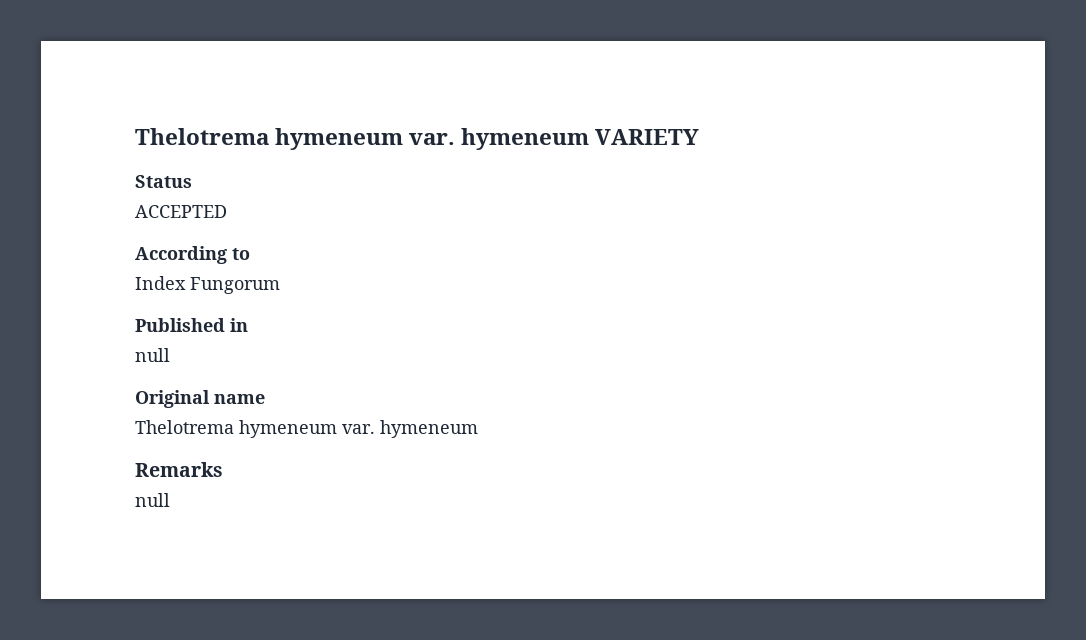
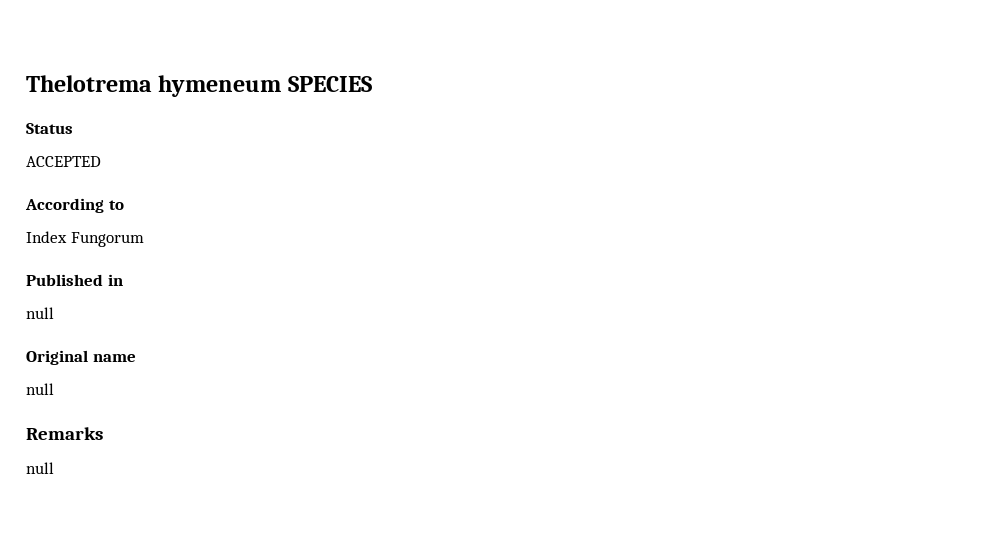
- Thelotrema hymeneum var. hymeneum VARIETY
+ Thelotrema hymeneum SPECIES
  Original name
- Thelotrema hymeneum var. hymeneum
+ null

